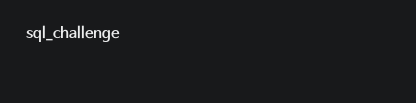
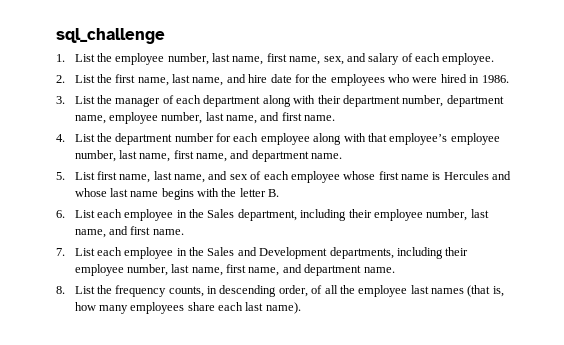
+ 1. List the employee number, last name, first name, sex, and salary of each employee.
+ 2. List the first name, last name, and hire date for the employees who were hired in 1986.
+ 3. List the manager of each department along with their department number, department name, employee number, last name, and first name.
+ 4. List the department number for each employee along with that employee’s employee number, last name, first name, and department name.
+ 5. List first name, last name, and sex of each employee whose first name is Hercules and whose last name begins with the letter B.
+ 6. List each employee in the Sales department, including their employee number, last name, and first name.
+ 7. List each employee in the Sales and Development departments, including their employee number, last name, first name, and department name.
+ 8. List the frequency counts, in descending order, of all the employee last names (that is, how many employees share each last name).

